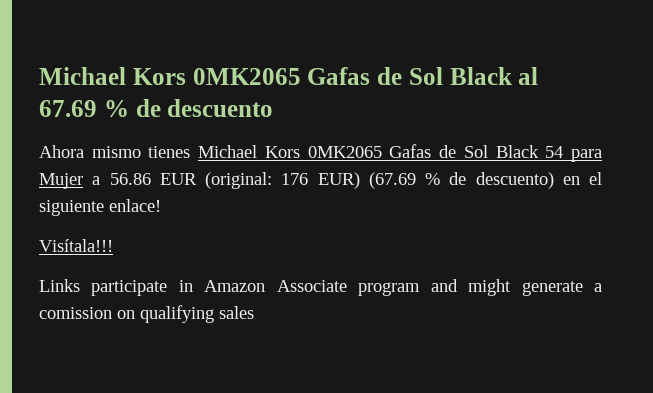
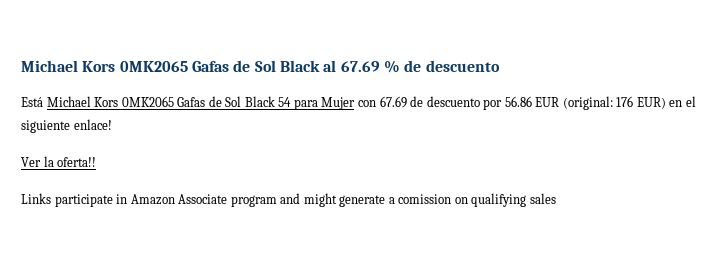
- Ahora mismo tienes Michael Kors 0MK2065 Gafas de Sol Black 54 para Mujer a 56.86 EUR (original: 176 EUR) (67.69 % de descuento) en el siguiente enlace!
+ Está Michael Kors 0MK2065 Gafas de Sol Black 54 para Mujer con 67.69 de descuento por 56.86 EUR (original: 176 EUR) en el siguiente enlace!
- Visítala!!!
+ Ver la oferta!!

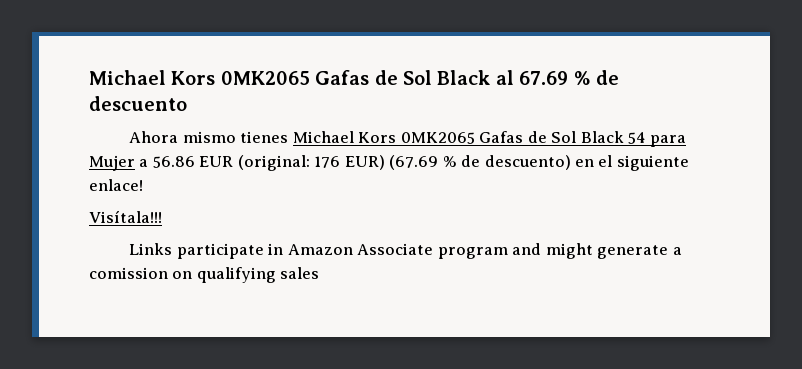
- Está Michael Kors 0MK2065 Gafas de Sol Black 54 para Mujer con 67.69 de descuento por 56.86 EUR (original: 176 EUR) en el siguiente enlace!
+ Ahora mismo tienes Michael Kors 0MK2065 Gafas de Sol Black 54 para Mujer a 56.86 EUR (original: 176 EUR) (67.69 % de descuento) en el siguiente enlace!
- Ver la oferta!!
+ Visítala!!!

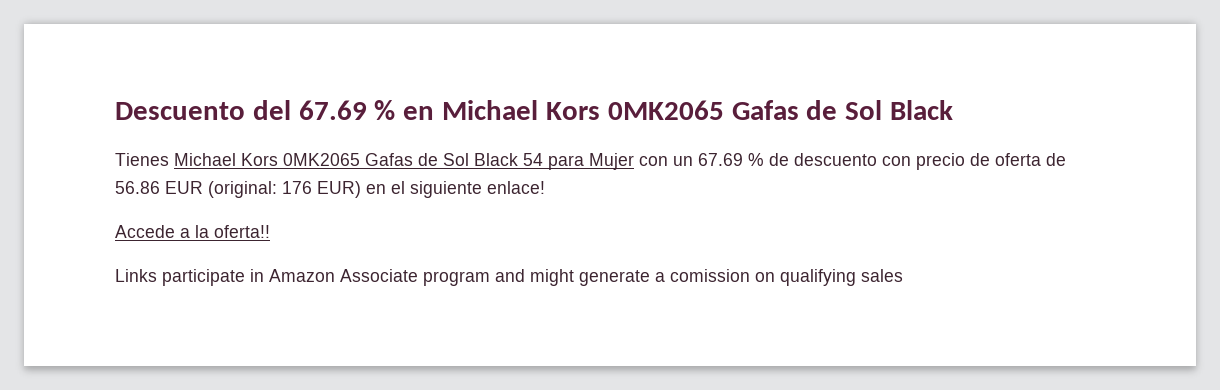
- Michael Kors 0MK2065 Gafas de Sol Black al 67.69 % de descuento
- Ahora mismo tienes Michael Kors 0MK2065 Gafas de Sol Black 54 para Mujer a 56.86 EUR (original: 176 EUR) (67.69 % de descuento) en el siguiente enlace!
+ Descuento del 67.69 % en Michael Kors 0MK2065 Gafas de Sol Black
+ Tienes Michael Kors 0MK2065 Gafas de Sol Black 54 para Mujer con un 67.69 % de descuento con precio de oferta de 56.86 EUR (original: 176 EUR) en el siguiente enlace!
- Visítala!!!
+ Accede a la oferta!!

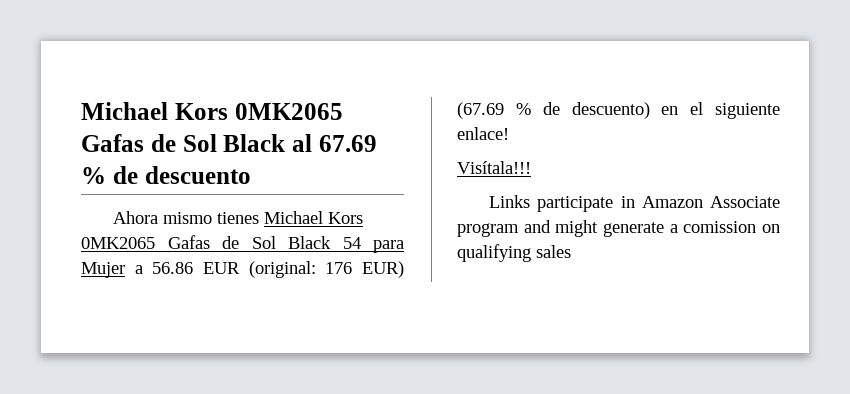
- Descuento del 67.69 % en Michael Kors 0MK2065 Gafas de Sol Black
- Tienes Michael Kors 0MK2065 Gafas de Sol Black 54 para Mujer con un 67.69 % de descuento con precio de oferta de 56.86 EUR (original: 176 EUR) en el siguiente enlace!
+ Michael Kors 0MK2065 Gafas de Sol Black al 67.69 % de descuento
+ Ahora mismo tienes Michael Kors 0MK2065 Gafas de Sol Black 54 para Mujer a 56.86 EUR (original: 176 EUR) (67.69 % de descuento) en el siguiente enlace!
- Accede a la oferta!!
+ Visítala!!!

